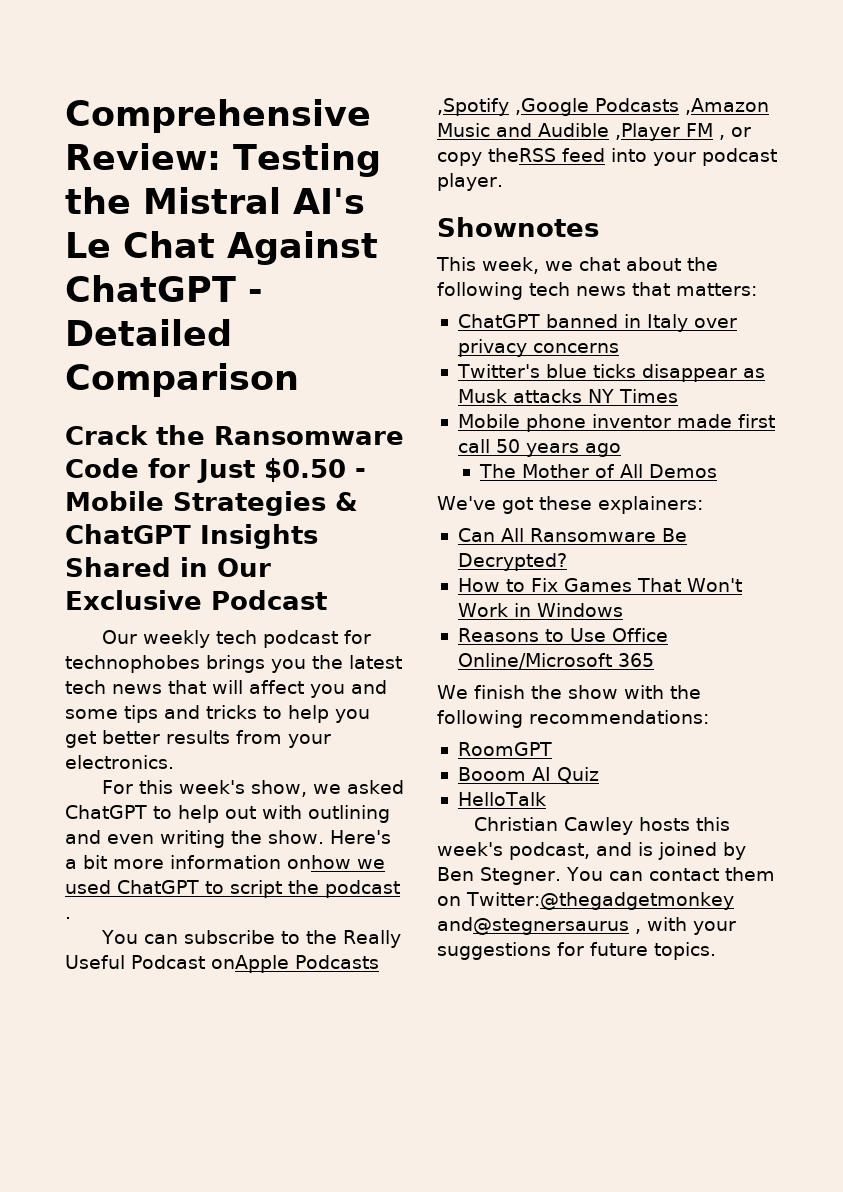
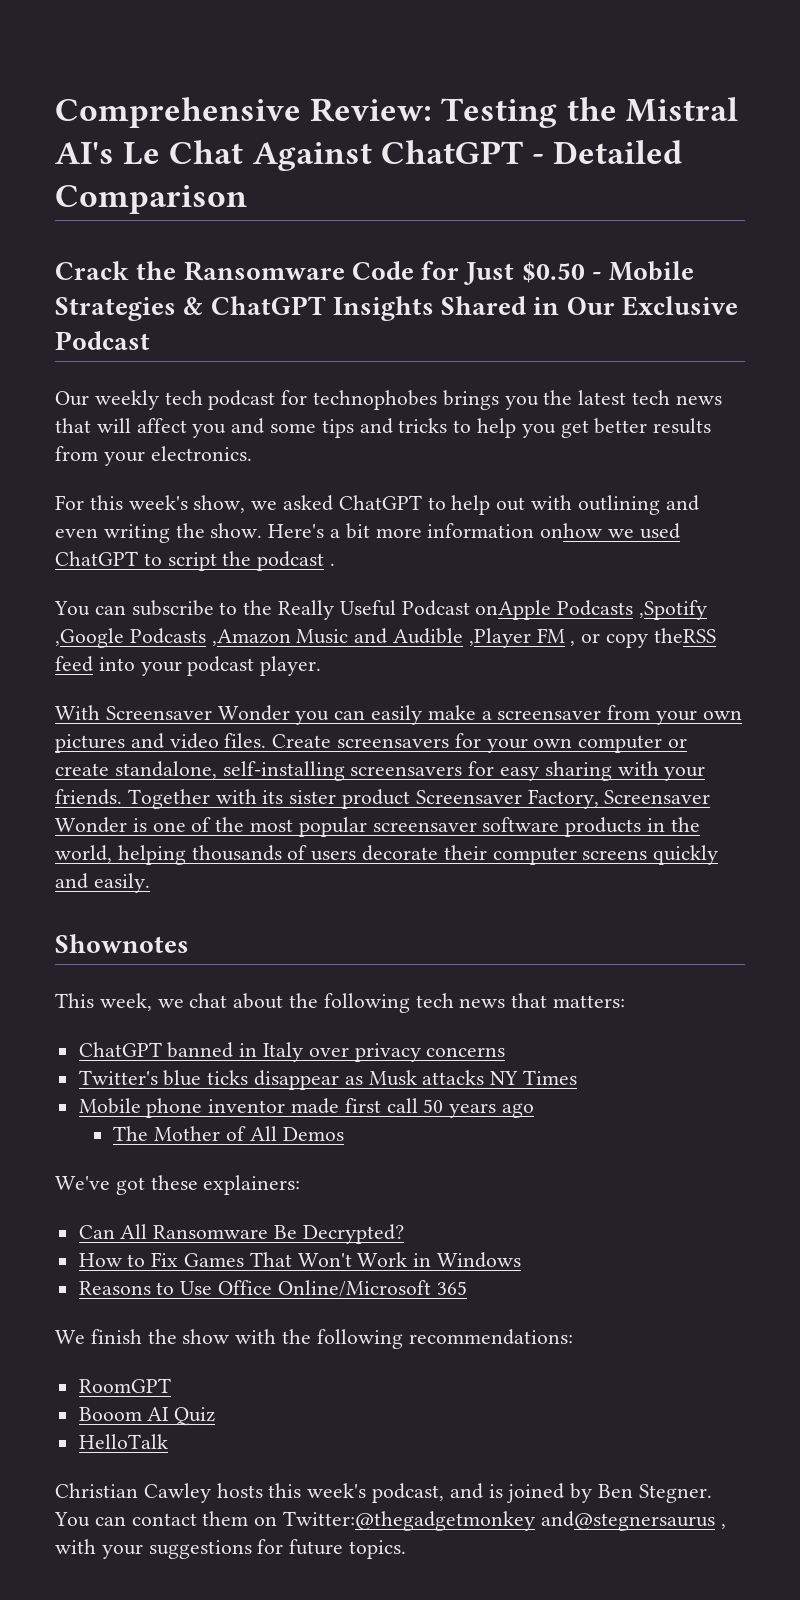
+ With Screensaver Wonder you can easily make a screensaver from your own pictures and video files. Create screensavers for your own computer or create standalone, self-installing screensavers for easy sharing with your friends. Together with its sister product Screensaver Factory, Screensaver Wonder is one of the most popular screensaver software products in the world, helping thousands of users decorate their computer screens quickly and easily.

